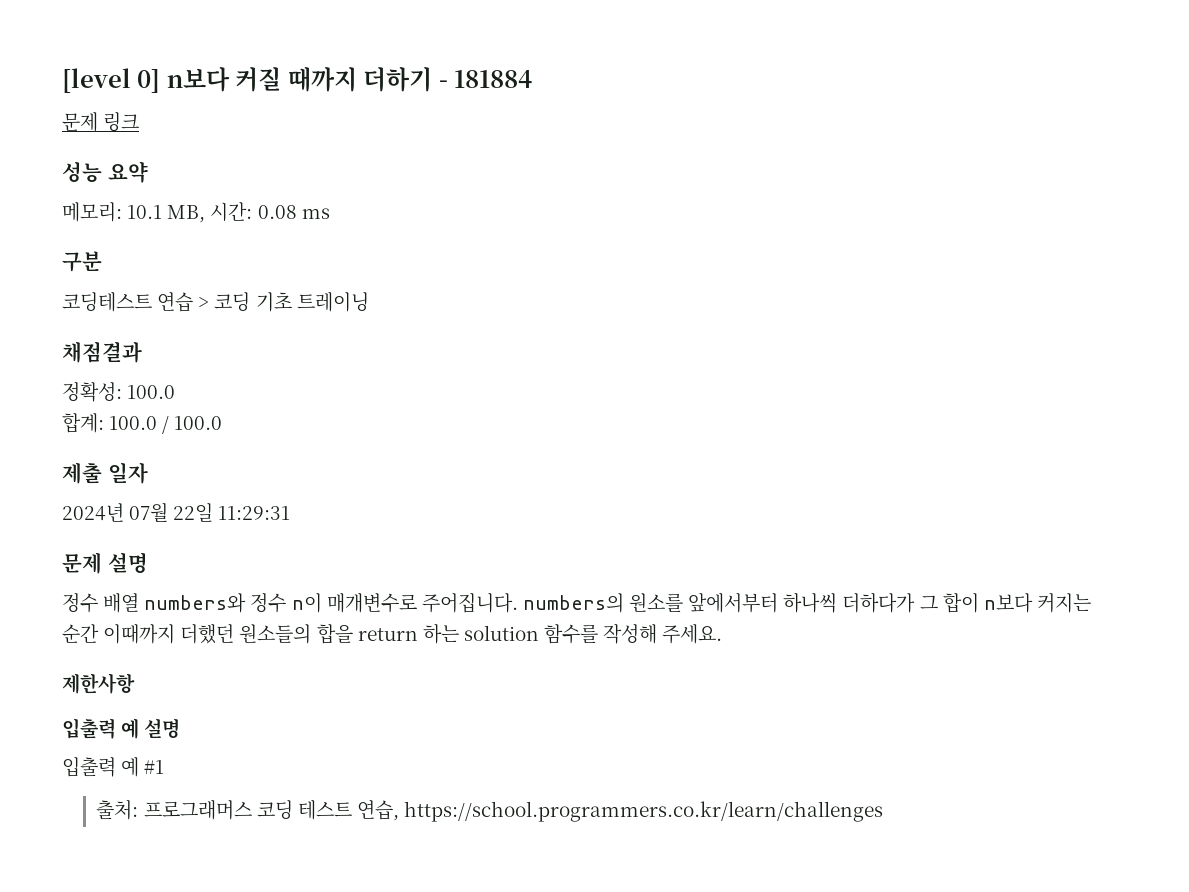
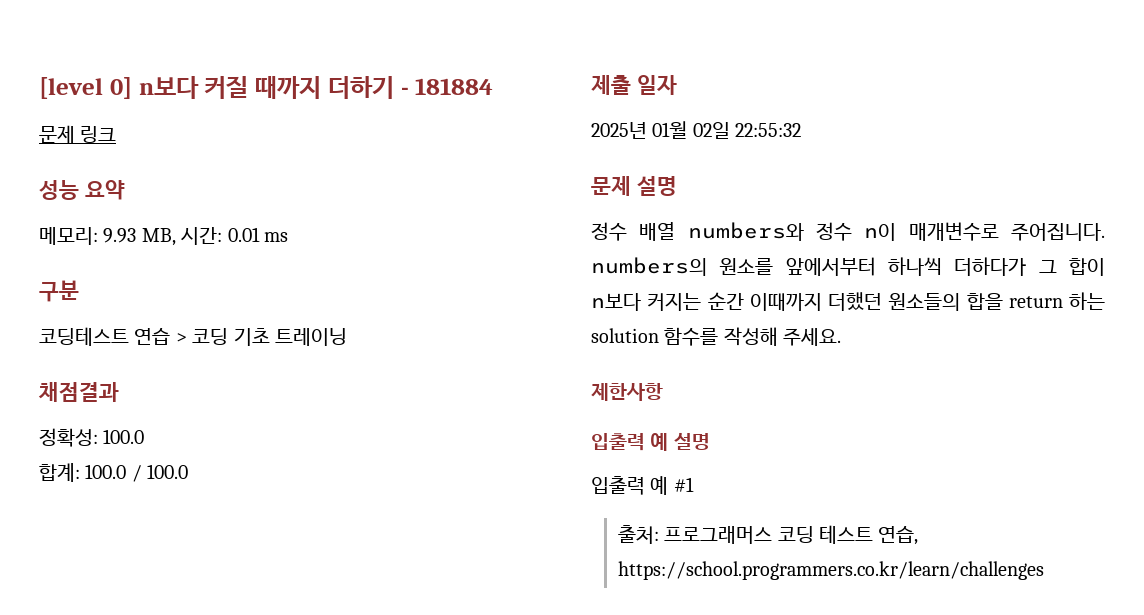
- 메모리: 10.1 MB, 시간: 0.08 ms
+ 메모리: 9.93 MB, 시간: 0.01 ms
- 2024년 07월 22일 11:29:31
+ 2025년 01월 02일 22:55:32

